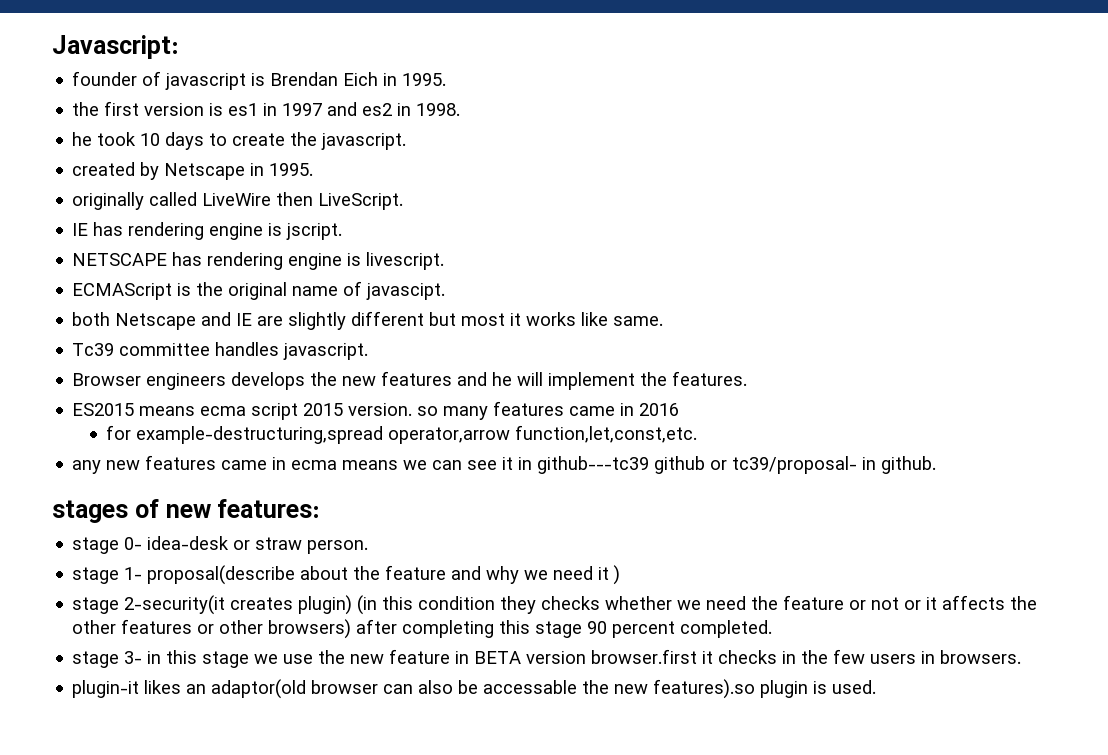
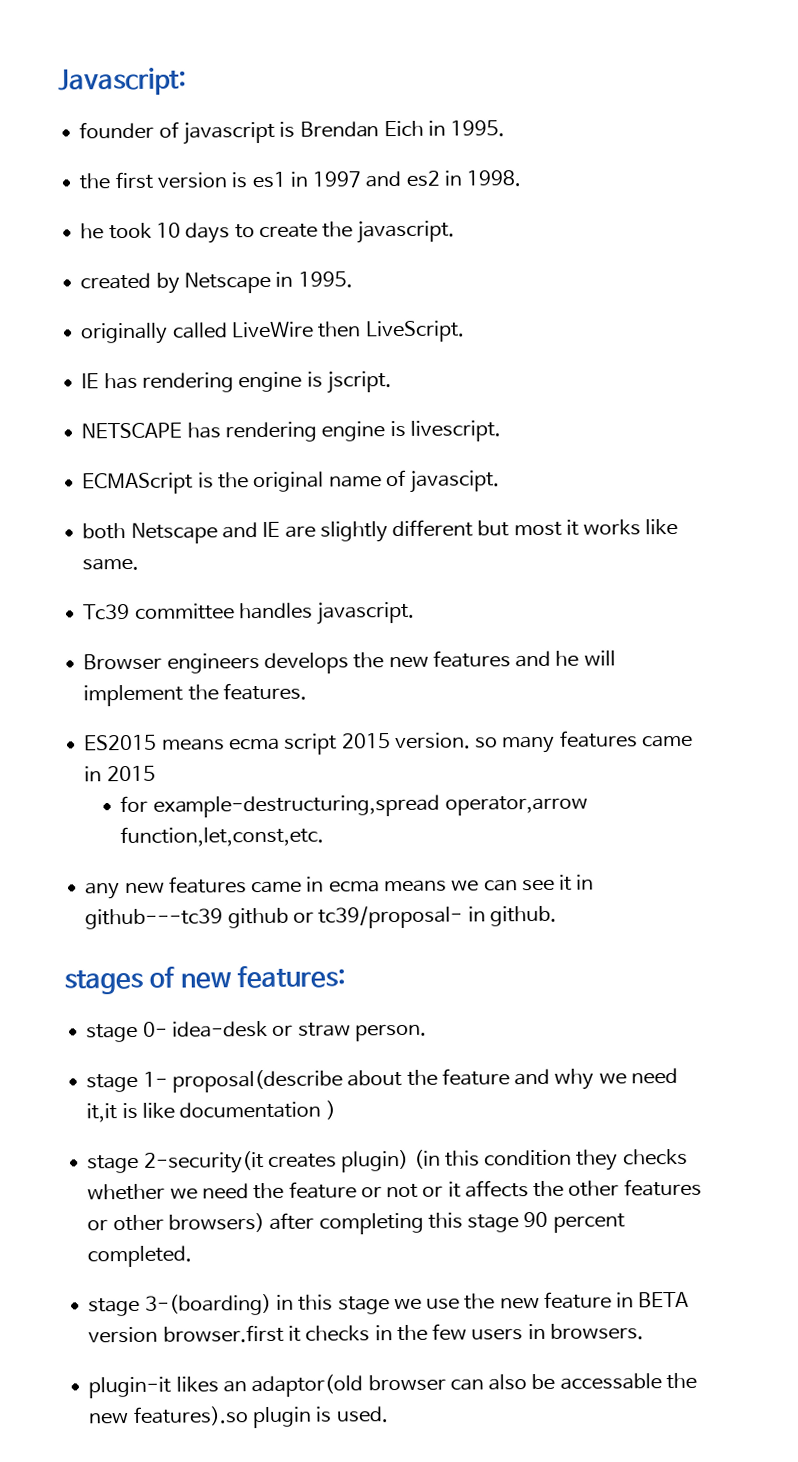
- ES2015 means ecma script 2015 version. so many features came in 2016
+ ES2015 means ecma script 2015 version. so many features came in 2015
- stage 1- proposal(describe about the feature and why we need it )
+ stage 1- proposal(describe about the feature and why we need it,it is like documentation )
- stage 3- in this stage we use the new feature in BETA version browser.first it checks in the few users in browsers.
+ stage 3-(boarding) in this stage we use the new feature in BETA version browser.first it checks in the few users in browsers.

